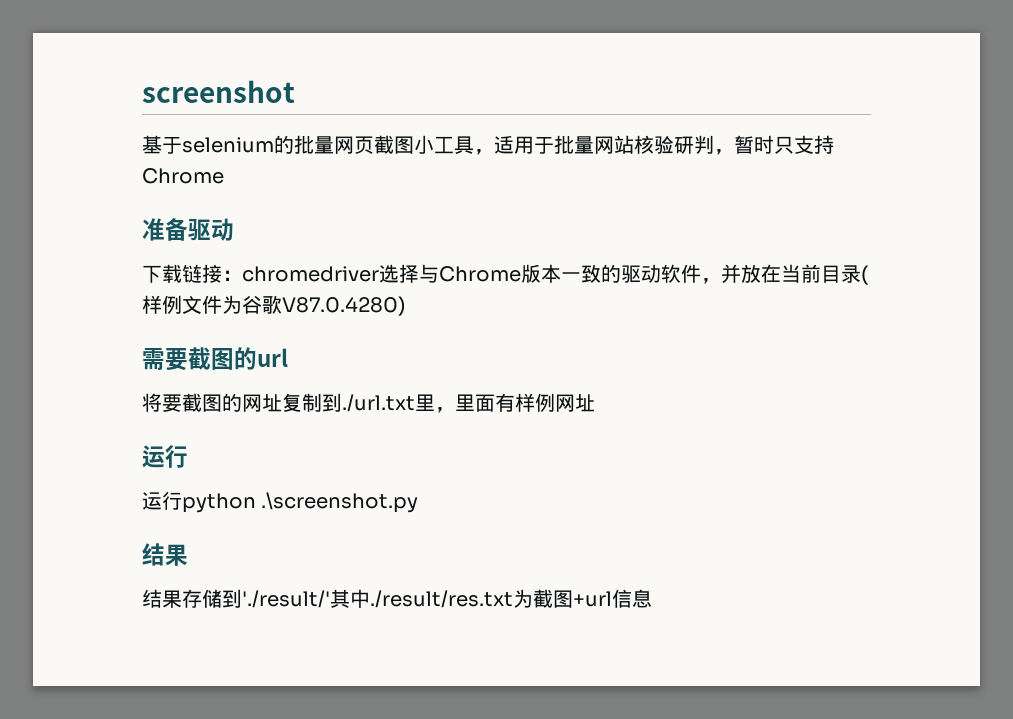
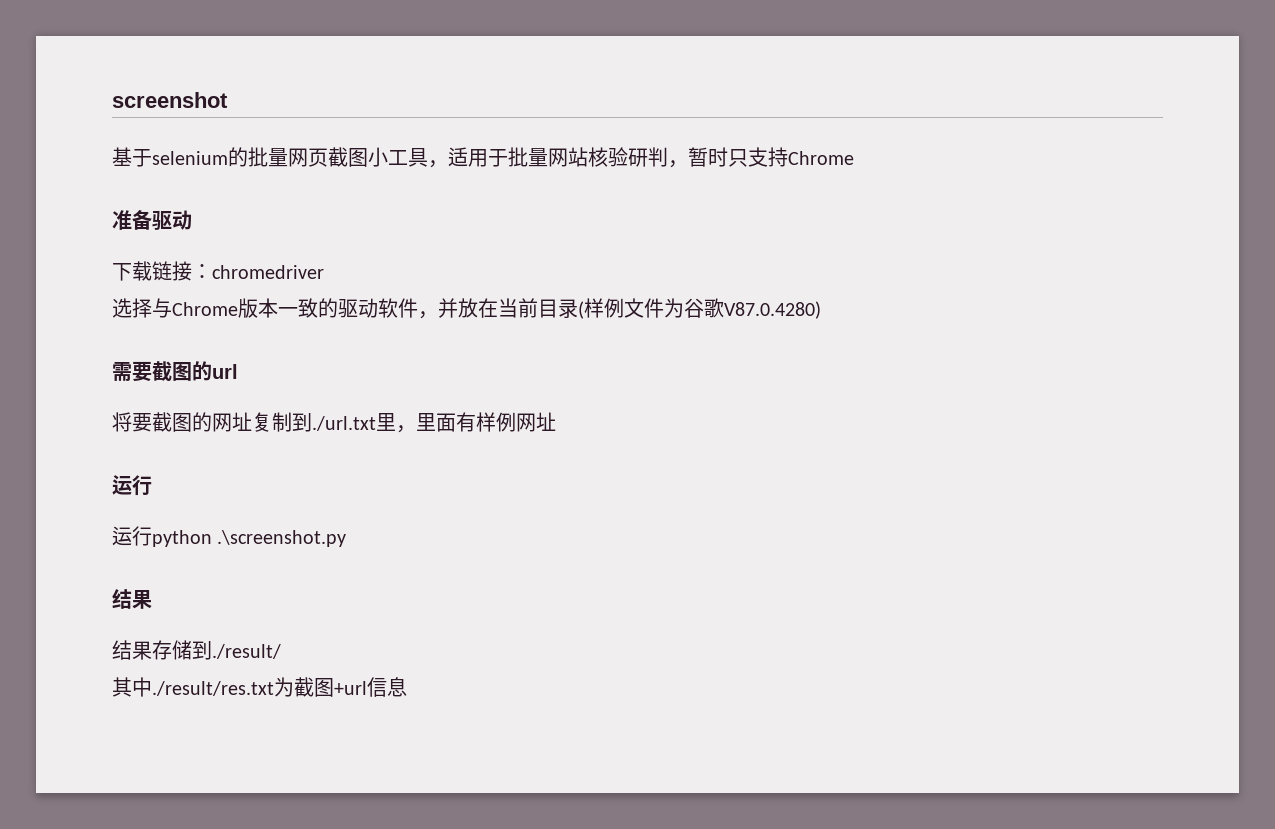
- 下载链接：chromedriver选择与Chrome版本一致的驱动软件，并放在当前目录(样例文件为谷歌V87.0.4280)
+ 下载链接：chromedriver
+ 选择与Chrome版本一致的驱动软件，并放在当前目录(样例文件为谷歌V87.0.4280)
- 结果存储到'./result/'其中./result/res.txt为截图+url信息
+ 结果存储到./result/
+ 其中./result/res.txt为截图+url信息

